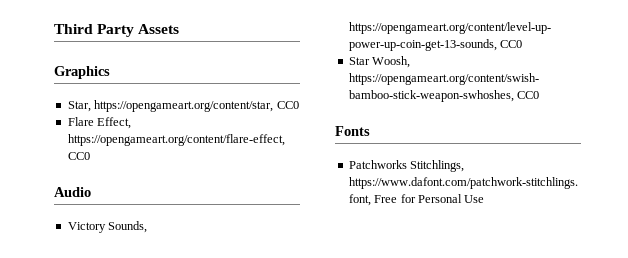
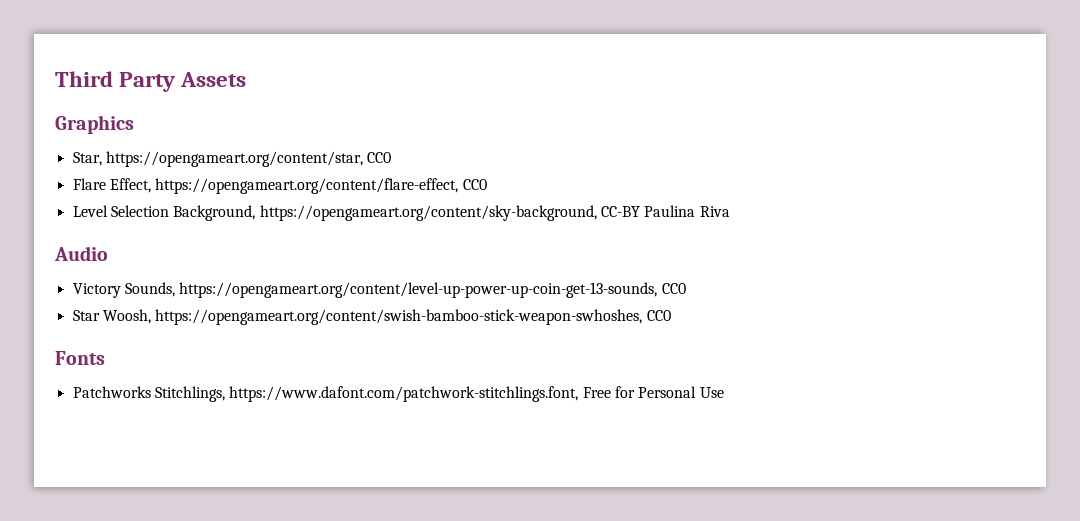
+ Level Selection Background, https://opengameart.org/content/sky-background, CC-BY Paulina Riva

